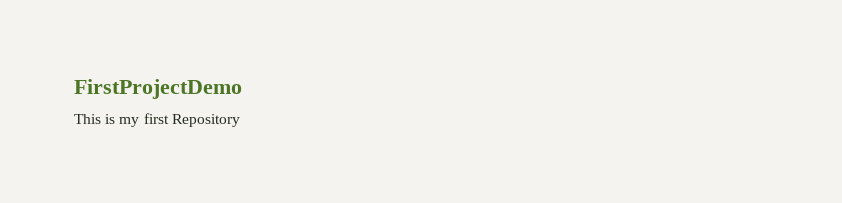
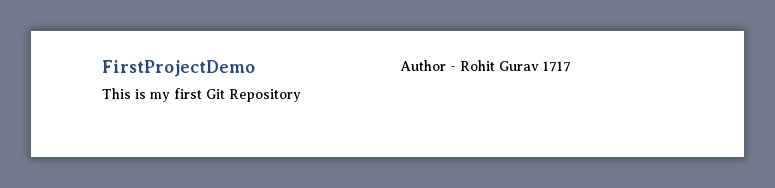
- This is my first Repository
+ This is my first Git Repository
+ Author - Rohit Gurav 1717

